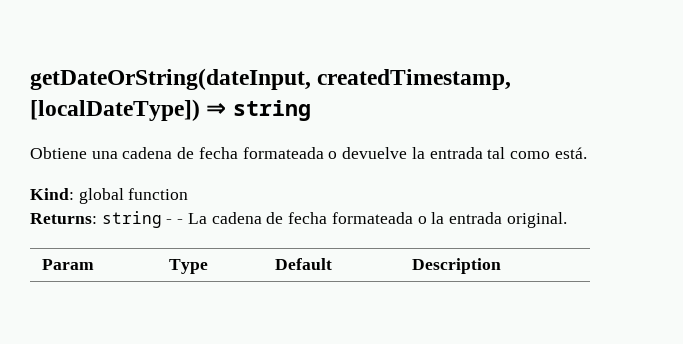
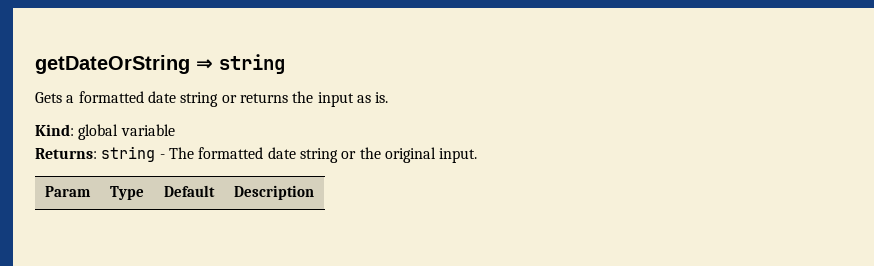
- getDateOrString(dateInput, createdTimestamp, [localDateType]) ⇒ string
+ getDateOrString ⇒ string
- Obtiene una cadena de fecha formateada o devuelve la entrada tal como está.
+ Gets a formatted date string or returns the input as is.
- Kind: global function
+ Kind: global variable
- Returns: string - - La cadena de fecha formateada o la entrada original.
+ Returns: string - The formatted date string or the original input.

